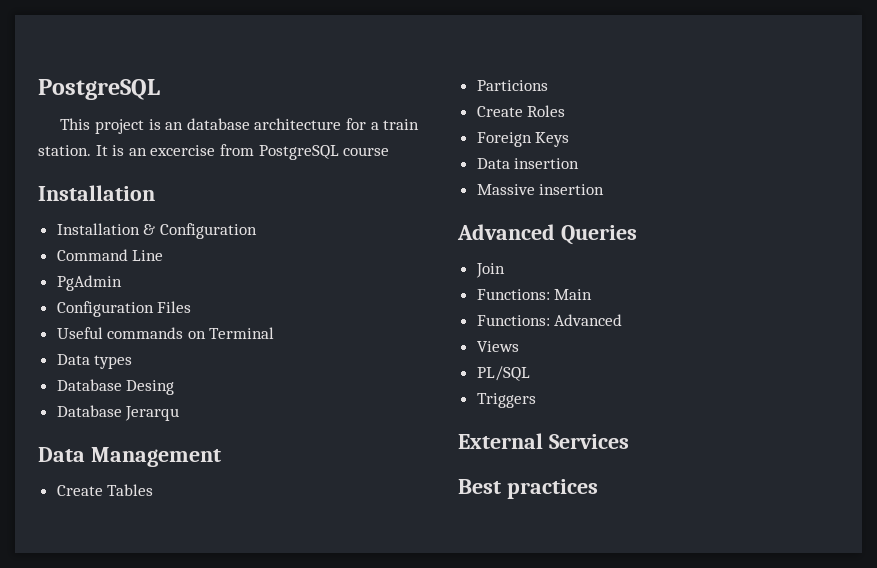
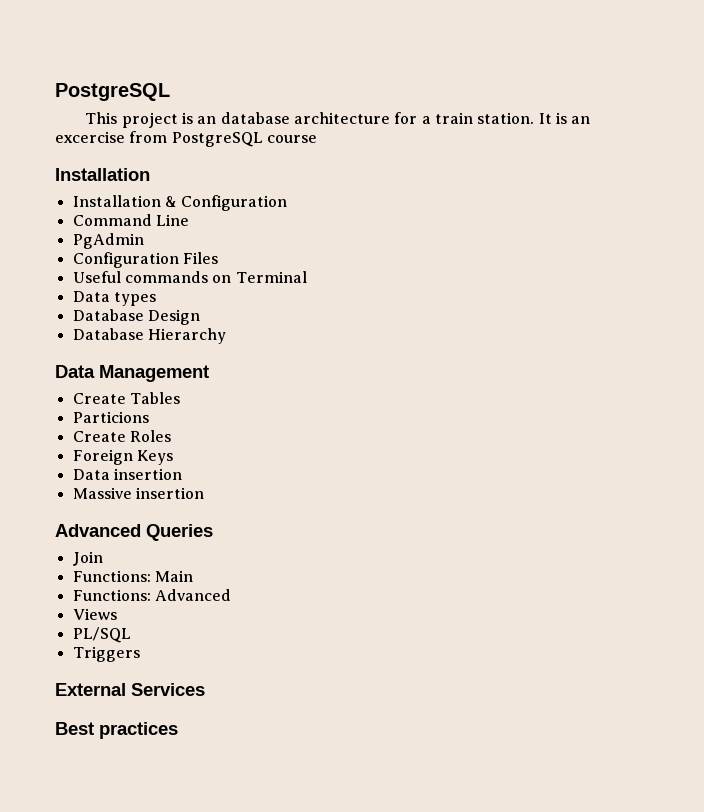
- Database Desing
- Database Jerarqu
+ Database Design
+ Database Hierarchy

